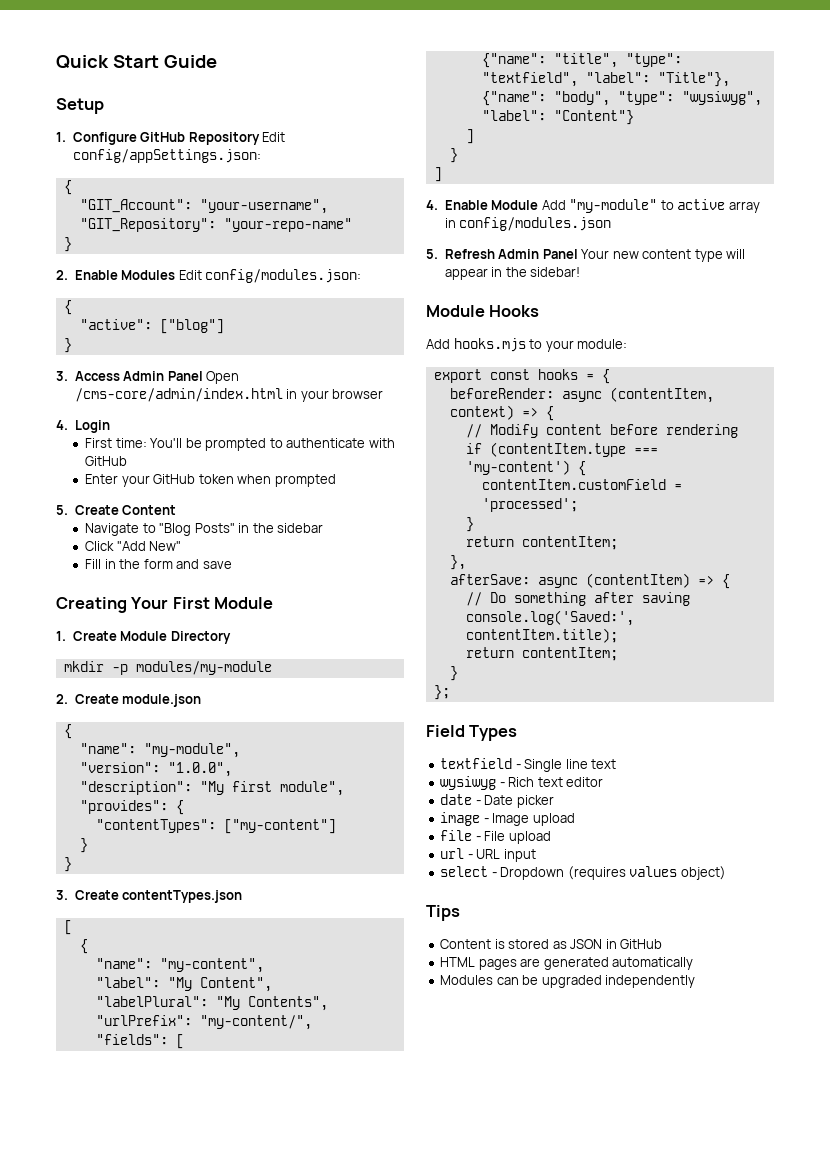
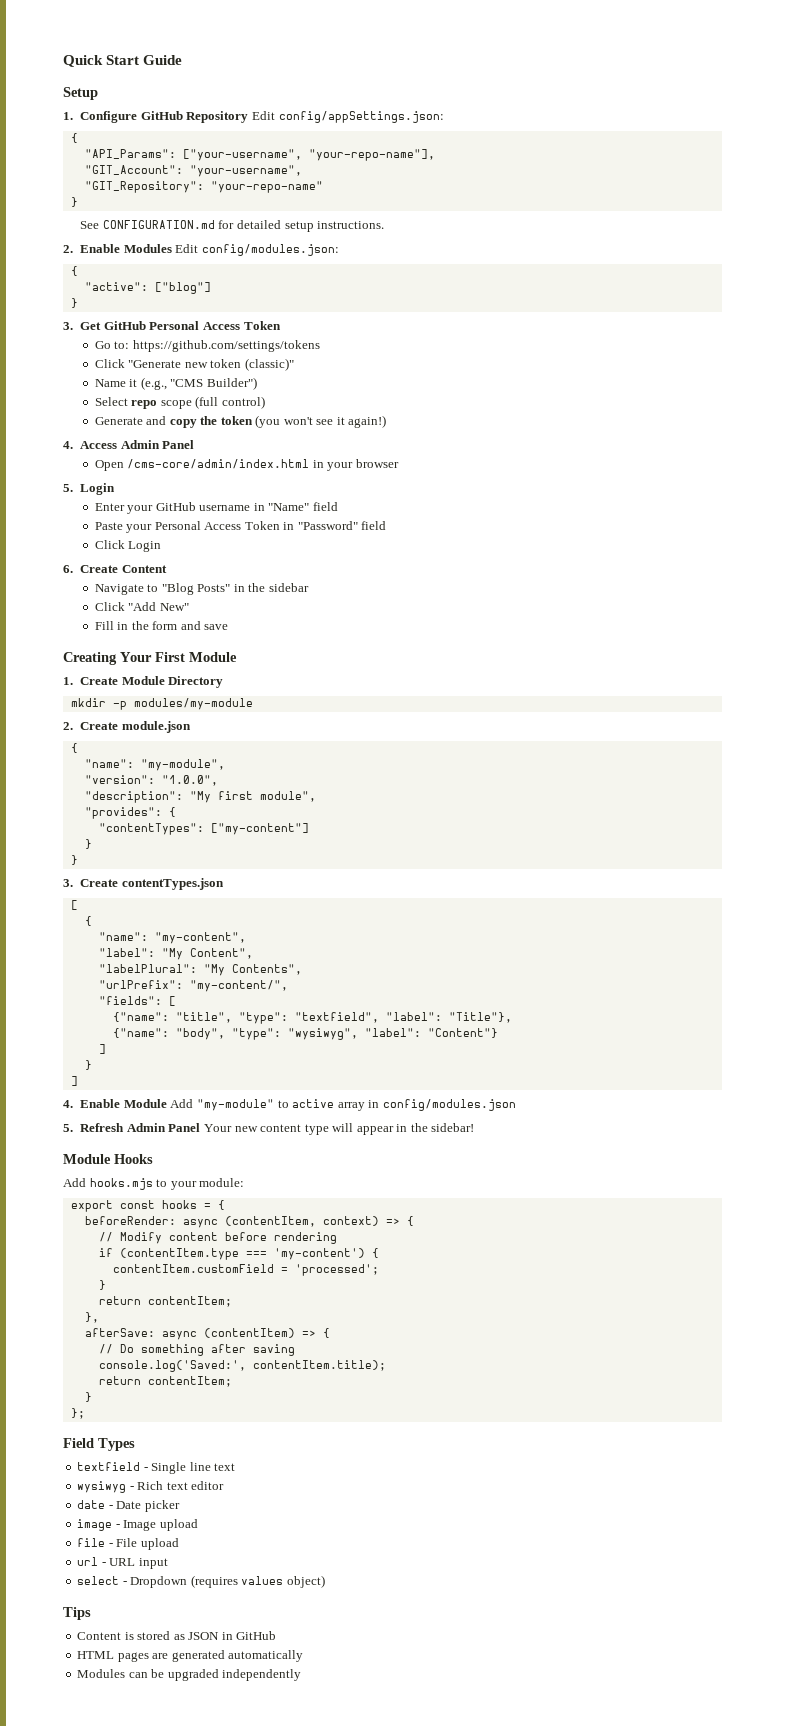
+ "API_Params": ["your-username", "your-repo-name"],
+ See CONFIGURATION.md for detailed setup instructions.
- 3. Access Admin Panel Open /cms-core/admin/index.html in your browser
+ 3. Get GitHub Personal Access Token
+ Go to: https://github.com/settings/tokens
+ Click "Generate new token (classic)"
+ Name it (e.g., "CMS Builder")
+ Select repo scope (full control)
+ Generate and copy the token (you won't see it again!)
+ 4. Access Admin Panel
+ Open /cms-core/admin/index.html in your browser
- 4. Login
- First time: You'll be prompted to authenticate with GitHub
- Enter your GitHub token when prompted
- 5. Create Content
+ 5. Login
+ Enter your GitHub username in "Name" field
+ Paste your Personal Access Token in "Password" field
+ Click Login
+ 6. Create Content

